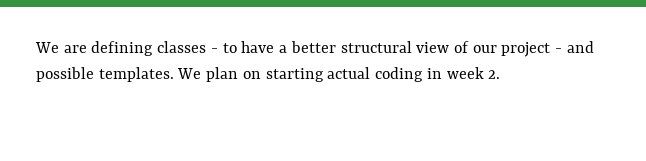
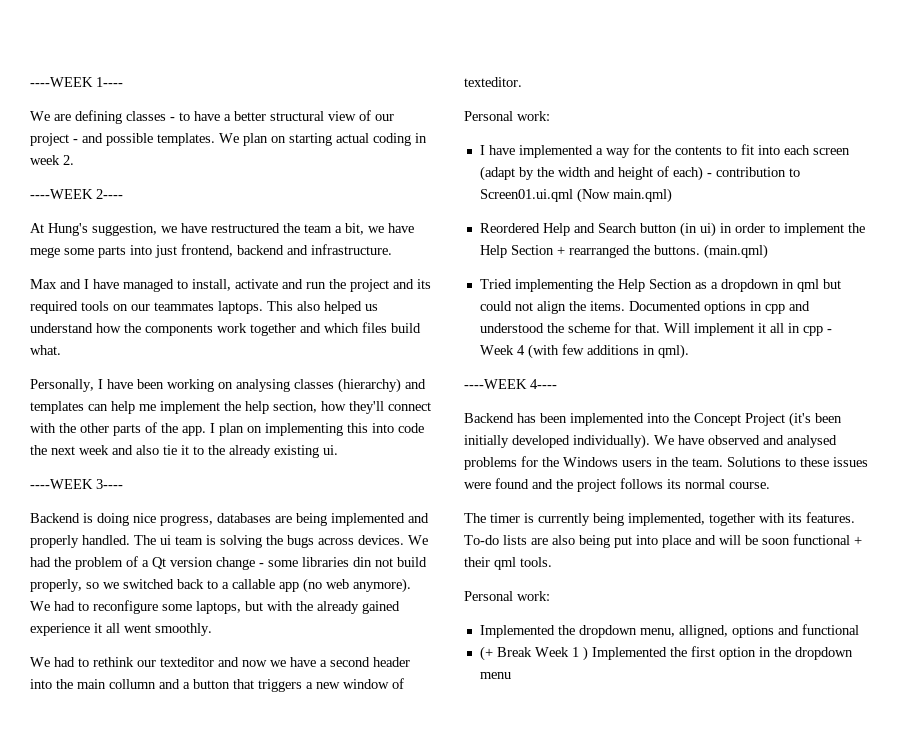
+ ----WEEK 1----
+ ----WEEK 2----
+ At Hung's suggestion, we have restructured the team a bit, we have mege some parts into just frontend, backend and infrastructure.
+ Max and I have managed to install, activate and run the project and its required tools on our teammates laptops. This also helped us understand how the components work together and which files build what.
+ Personally, I have been working on analysing classes (hierarchy) and templates can help me implement the help section, how they'll connect with the other parts of the app. I plan on implementing this into code the next week and also tie it to the already existing ui.
+ ----WEEK 3----
+ Backend is doing nice progress, databases are being implemented and properly handled. The ui team is solving the bugs across devices. We had the problem of a Qt version change - some libraries din not build properly, so we switched back to a callable app (no web anymore). We had to reconfigure some laptops, but with the already gained experience it all went smoothly.
+ We had to rethink our texteditor and now we have a second header into the main collumn and a button that triggers a new window of texteditor.
+ Personal work:
+ I have implemented a way for the contents to fit into each screen (adapt by the width and height of each) - contribution to Screen01.ui.qml (Now main.qml)
+ Reordered Help and Search button (in ui) in order to implement the Help Section + rearranged the buttons. (main.qml)
+ Tried implementing the Help Section as a dropdown in qml but could not align the items. Documented options in cpp and understood the scheme for that. Will implement it all in cpp - Week 4 (with few additions in qml).
+ ----WEEK 4----
+ Backend has been implemented into the Concept Project (it's been initially developed individually). We have observed and analysed problems for the Windows users in the team. Solutions to these issues were found and the project follows its normal course.
+ The timer is currently being implemented, together with its features. To-do lists are also being put into place and will be soon functional + their qml tools.
+ Personal work:
+ Implemented the dropdown menu, alligned, options and functional
+ (+ Break Week 1 ) Implemented the first option in the dropdown menu

